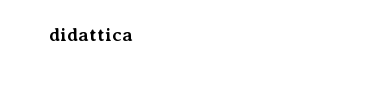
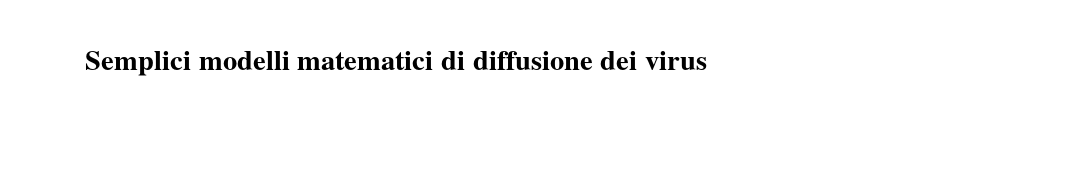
- didattica
+ Semplici modelli matematici di diffusione dei virus

